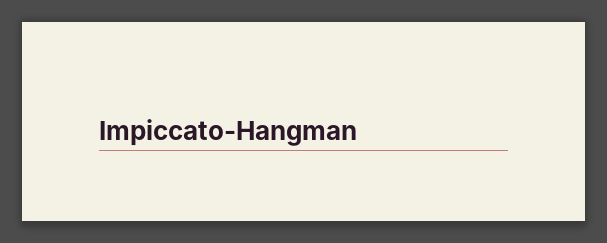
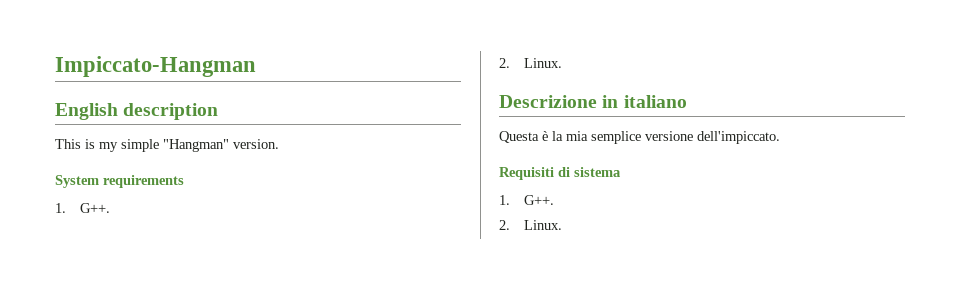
+ English description
+ This is my simple "Hangman" version.
+ System requirements
+ 1. G++.
+ 2. Linux.
+ Descrizione in italiano
+ Questa è la mia semplice versione dell'impiccato.
+ Requisiti di sistema
+ 1. G++.
+ 2. Linux.

